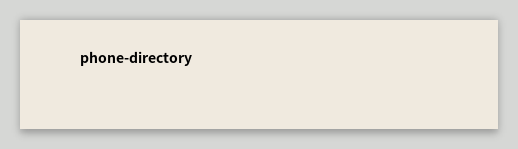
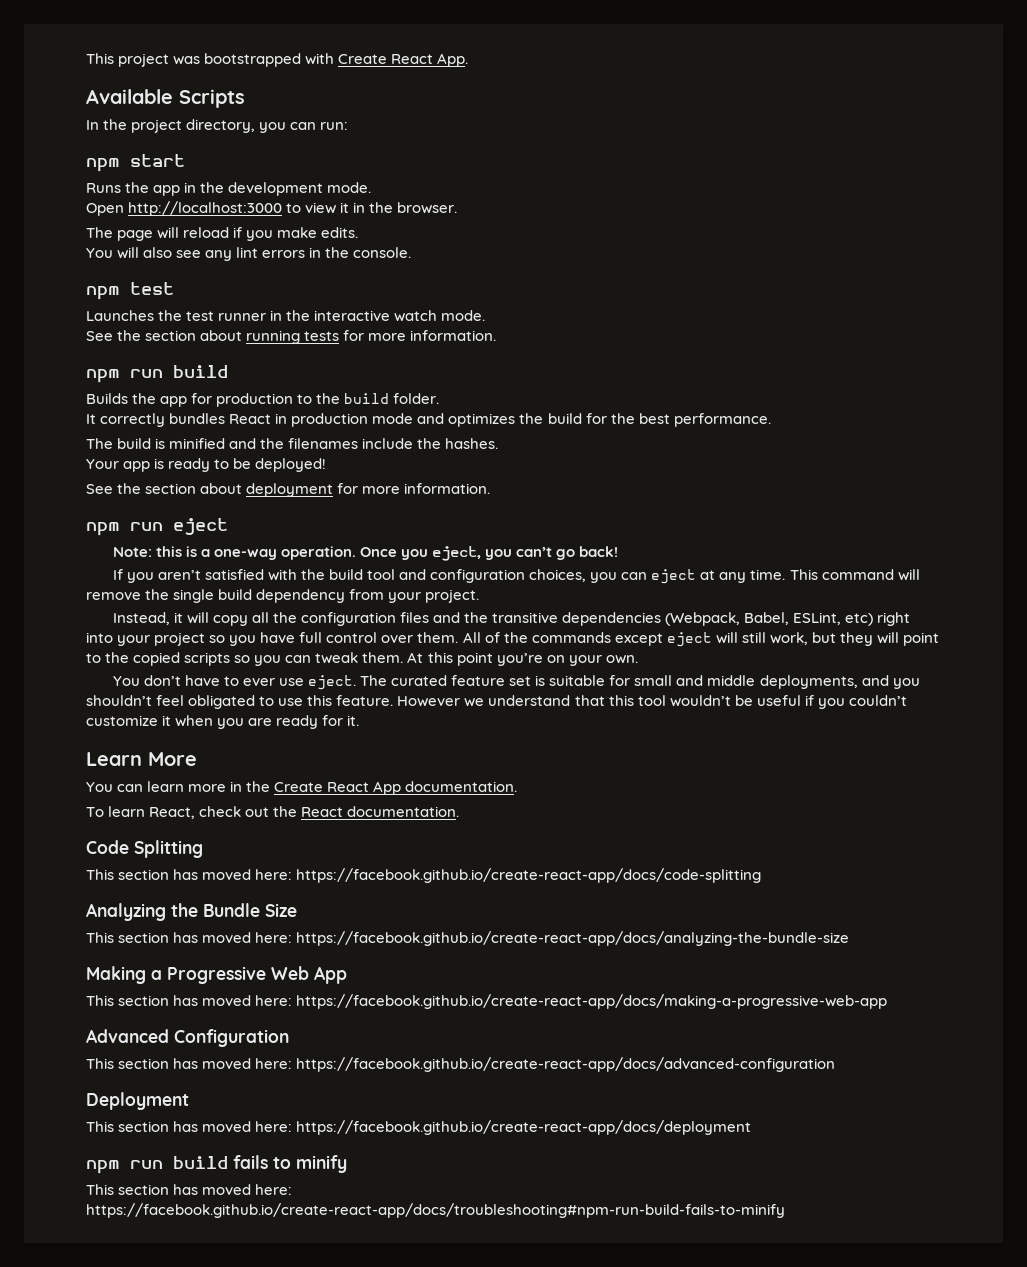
- phone-directory
+ This project was bootstrapped with Create React App.
+ Available Scripts
+ In the project directory, you can run:
+ npm start
+ Runs the app in the development mode.
+ Open http://localhost:3000 to view it in the browser.
+ The page will reload if you make edits.
+ You will also see any lint errors in the console.
+ npm test
+ Launches the test runner in the interactive watch mode.
+ See the section about running tests for more information.
+ npm run build
+ Builds the app for production to the build folder.
+ It correctly bundles React in production mode and optimizes the build for the best performance.
+ The build is minified and the filenames include the hashes.
+ Your app is ready to be deployed!
+ See the section about deployment for more information.
+ npm run eject
+ Note: this is a one-way operation. Once you eject, you can’t go back!
+ If you aren’t satisfied with the build tool and configuration choices, you can eject at any time. This command will remove the single build dependency from your project.
+ Instead, it will copy all the configuration files and the transitive dependencies (Webpack, Babel, ESLint, etc) right into your project so you have full control over them. All of the commands except eject will still work, but they will point to the copied scripts so you can tweak them. At this point you’re on your own.
+ You don’t have to ever use eject. The curated feature set is suitable for small and middle deployments, and you shouldn’t feel obligated to use this feature. However we understand that this tool wouldn’t be useful if you couldn’t customize it when you are ready for it.
+ Learn More
+ You can learn more in the Create React App documentation.
+ To learn React, check out the React documentation.
+ Code Splitting
+ This section has moved here: https://facebook.github.io/create-react-app/docs/code-splitting
+ Analyzing the Bundle Size
+ This section has moved here: https://facebook.github.io/create-react-app/docs/analyzing-the-bundle-size
+ Making a Progressive Web App
+ This section has moved here: https://facebook.github.io/create-react-app/docs/making-a-progressive-web-app
+ Advanced Configuration
+ This section has moved here: https://facebook.github.io/create-react-app/docs/advanced-configuration
+ Deployment
+ This section has moved here: https://facebook.github.io/create-react-app/docs/deployment
+ npm run build fails to minify
+ This section has moved here: https://facebook.github.io/create-react-app/docs/troubleshooting#npm-run-build-fails-to-minify

